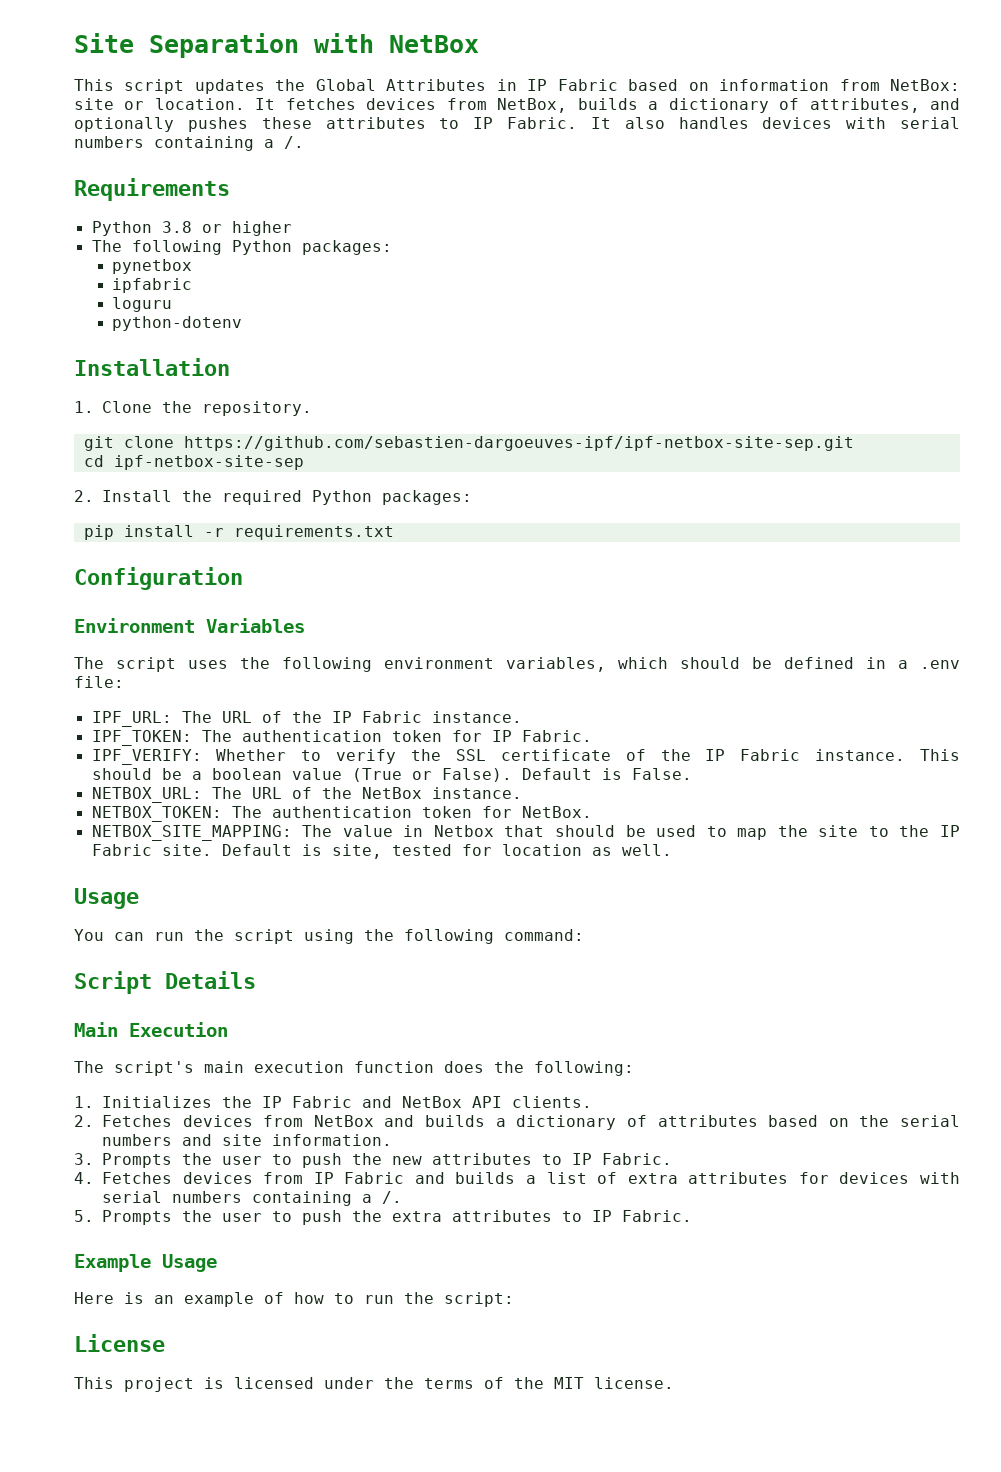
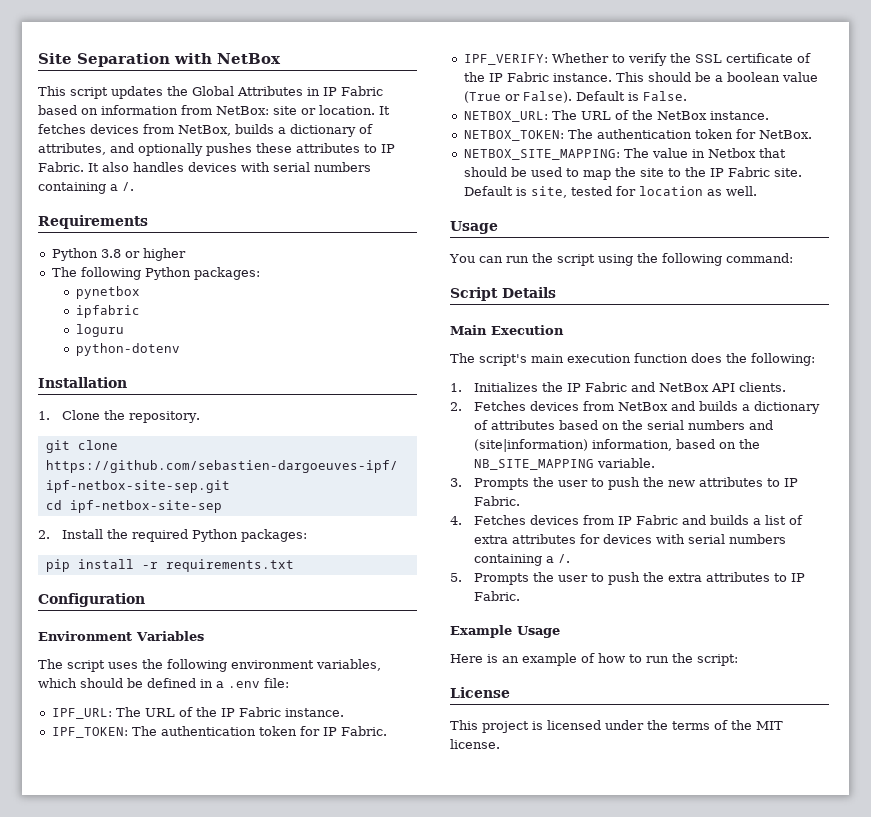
- 2. Fetches devices from NetBox and builds a dictionary of attributes based on the serial numbers and site information.
+ 2. Fetches devices from NetBox and builds a dictionary of attributes based on the serial numbers and (site|information) information, based on the NB_SITE_MAPPING variable.

